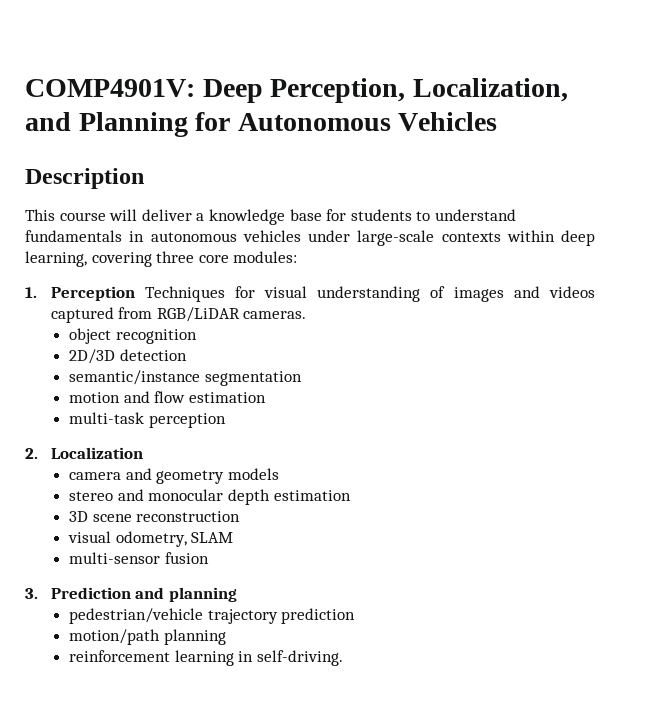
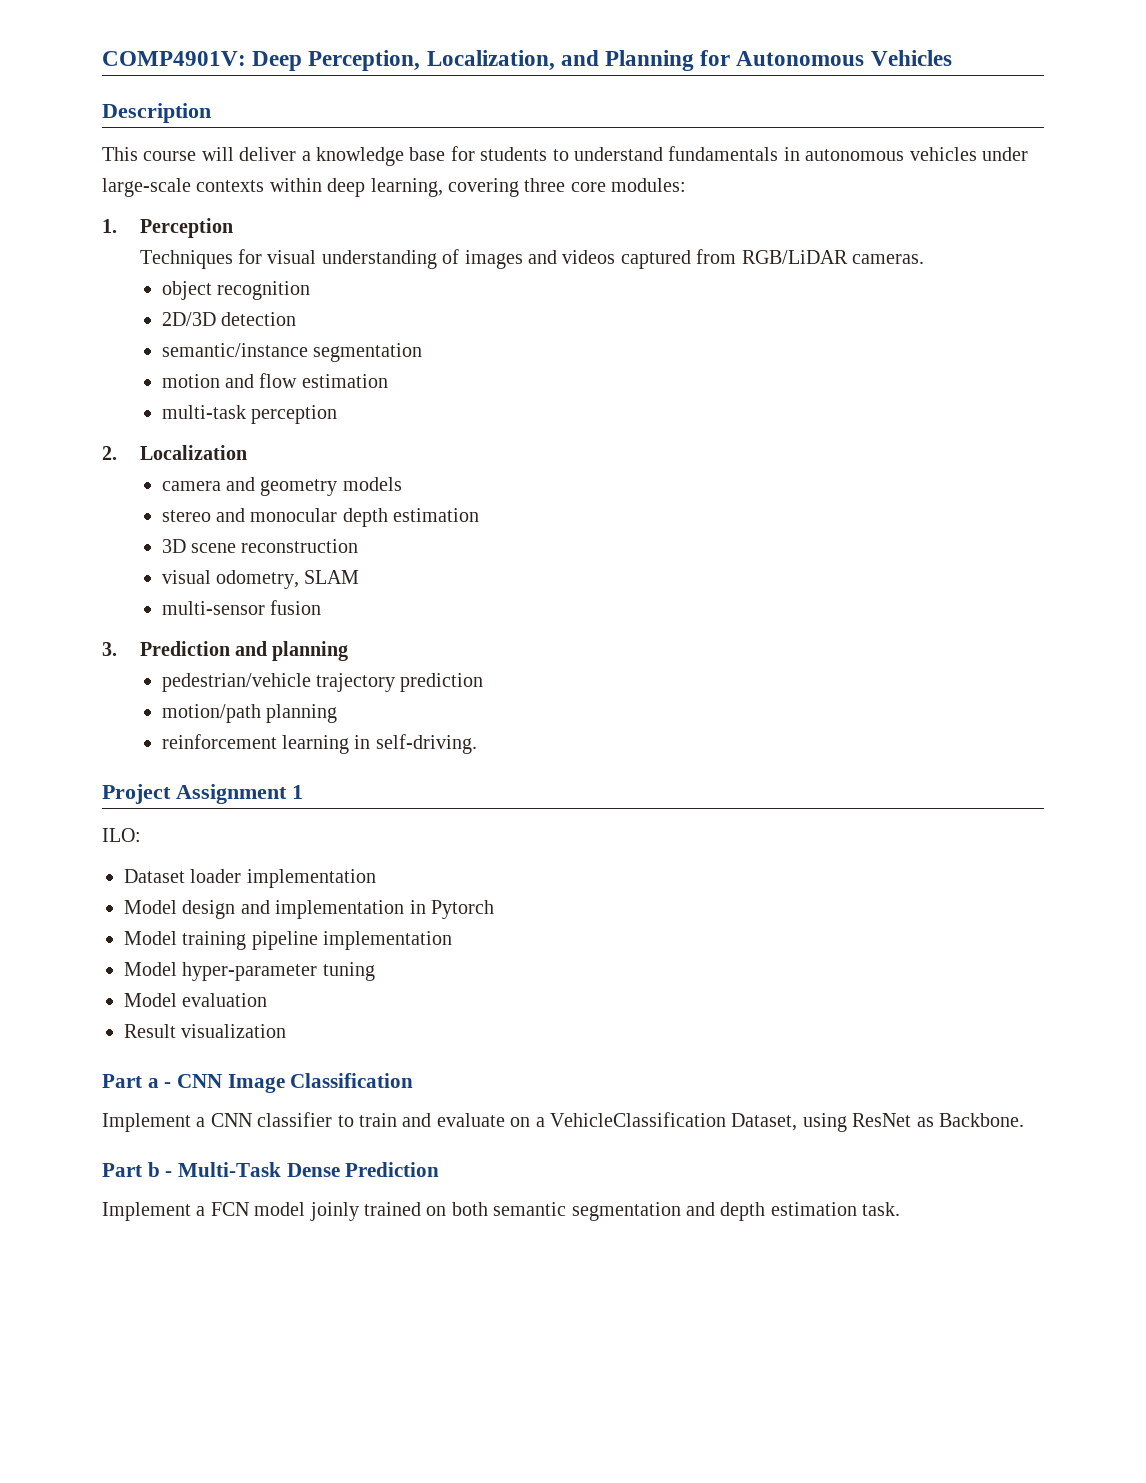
- 1. Perception Techniques for visual understanding of images and videos captured from RGB/LiDAR cameras.
+ 1. Perception
+ Techniques for visual understanding of images and videos captured from RGB/LiDAR cameras.
+ Project Assignment 1
+ ILO:
+ Dataset loader implementation
+ Model design and implementation in Pytorch
+ Model training pipeline implementation
+ Model hyper-parameter tuning
+ Model evaluation
+ Result visualization
+ Part a - CNN Image Classification
+ Implement a CNN classifier to train and evaluate on a VehicleClassification Dataset, using ResNet as Backbone.
+ Part b - Multi-Task Dense Prediction
+ Implement a FCN model joinly trained on both semantic segmentation and depth estimation task.

